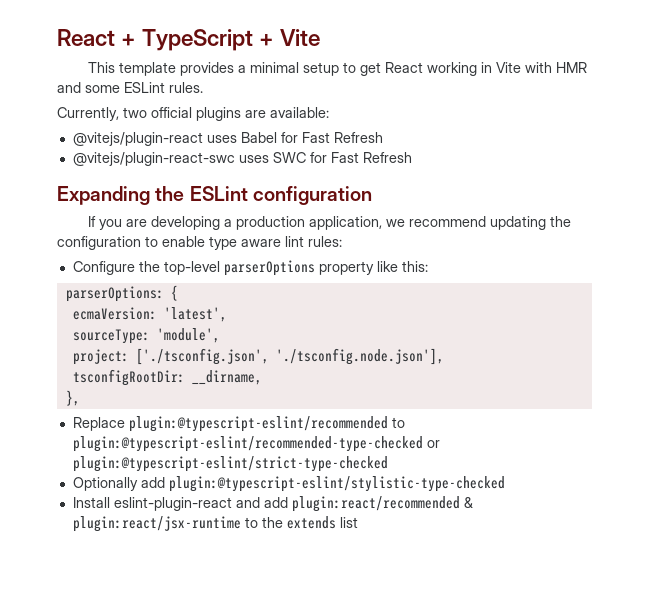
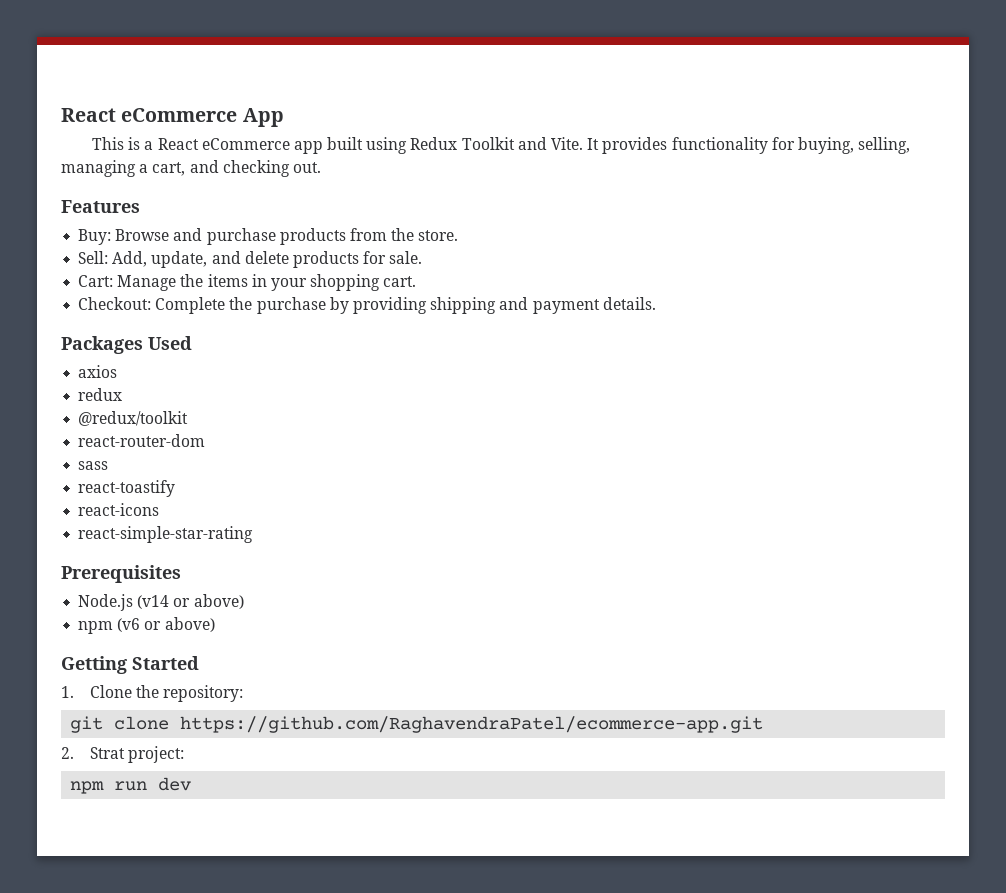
- React + TypeScript + Vite
- This template provides a minimal setup to get React working in Vite with HMR and some ESLint rules.
- Currently, two official plugins are available:
- @vitejs/plugin-react uses Babel for Fast Refresh
- @vitejs/plugin-react-swc uses SWC for Fast Refresh
- Expanding the ESLint configuration
- If you are developing a production application, we recommend updating the configuration to enable type aware lint rules:
- Configure the top-level parserOptions property like this:
- parserOptions: {
- ecmaVersion: 'latest',
- sourceType: 'module',
- project: ['./tsconfig.json', './tsconfig.node.json'],
- tsconfigRootDir: __dirname,
- },
- Replace plugin:@typescript-eslint/recommended to plugin:@typescript-eslint/recommended-type-checked or plugin:@typescript-eslint/strict-type-checked
- Optionally add plugin:@typescript-eslint/stylistic-type-checked
- Install eslint-plugin-react and add plugin:react/recommended & plugin:react/jsx-runtime to the extends list
+ React eCommerce App
+ This is a React eCommerce app built using Redux Toolkit and Vite. It provides functionality for buying, selling, managing a cart, and checking out.
+ Features
+ Buy: Browse and purchase products from the store.
+ Sell: Add, update, and delete products for sale.
+ Cart: Manage the items in your shopping cart.
+ Checkout: Complete the purchase by providing shipping and payment details.
+ Packages Used
+ axios
+ redux
+ @redux/toolkit
+ react-router-dom
+ sass
+ react-toastify
+ react-icons
+ react-simple-star-rating
+ Prerequisites
+ Node.js (v14 or above)
+ npm (v6 or above)
+ Getting Started
+ 1. Clone the repository:
+ git clone https://github.com/RaghavendraPatel/ecommerce-app.git
+ 2. Strat project:
+ npm run dev

